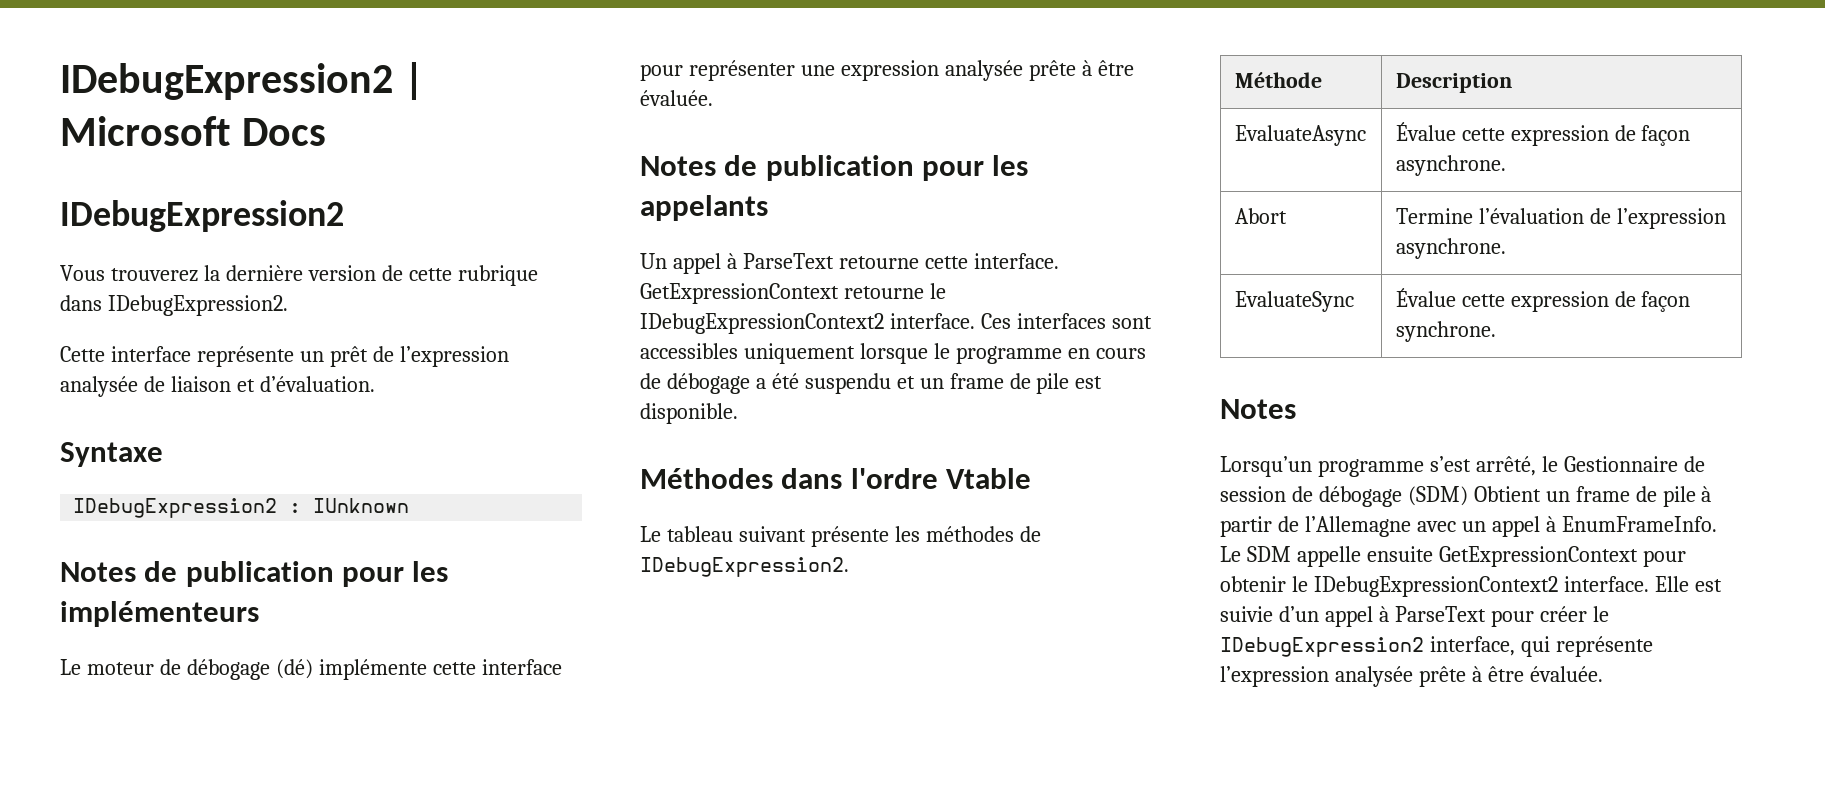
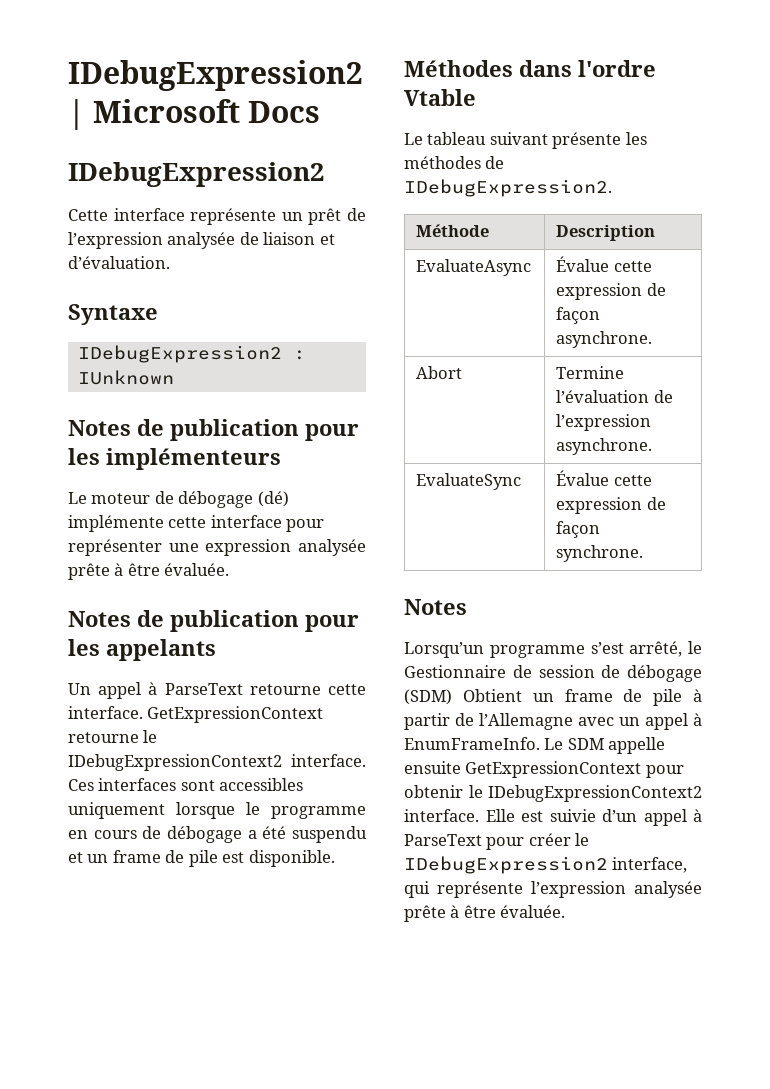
- Vous trouverez la dernière version de cette rubrique dans IDebugExpression2.

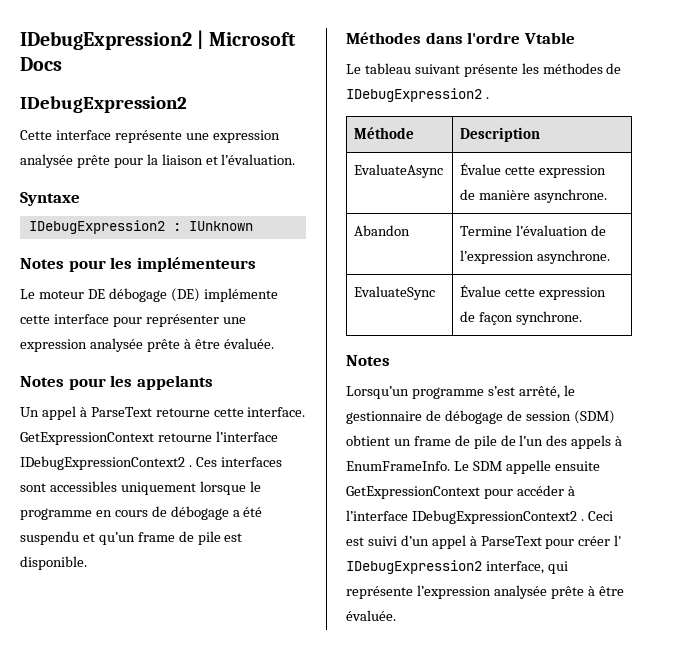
- Cette interface représente un prêt de l’expression analysée de liaison et d’évaluation.
+ Cette interface représente une expression analysée prête pour la liaison et l’évaluation.
- Notes de publication pour les implémenteurs
+ Notes pour les implémenteurs
- Le moteur de débogage (dé) implémente cette interface pour représenter une expression analysée prête à être évaluée.
+ Le moteur DE débogage (DE) implémente cette interface pour représenter une expression analysée prête à être évaluée.
- Notes de publication pour les appelants
+ Notes pour les appelants
- GetExpressionContext retourne le IDebugExpressionContext2 interface.
+ GetExpressionContext retourne l’interface IDebugExpressionContext2 .
- Ces interfaces sont accessibles uniquement lorsque le programme en cours de débogage a été suspendu et un frame de pile est disponible.
+ Ces interfaces sont accessibles uniquement lorsque le programme en cours de débogage a été suspendu et qu’un frame de pile est disponible.
- Le tableau suivant présente les méthodes de IDebugExpression2.
+ Le tableau suivant présente les méthodes de IDebugExpression2 .
- EvaluateAsync | Évalue cette expression de façon asynchrone.
- Abort | Termine l’évaluation de l’expression asynchrone.
+ EvaluateAsync | Évalue cette expression de manière asynchrone.
+ Abandon | Termine l’évaluation de l’expression asynchrone.
- Lorsqu’un programme s’est arrêté, le Gestionnaire de session de débogage (SDM) Obtient un frame de pile à partir de l’Allemagne avec un appel à EnumFrameInfo.
+ Lorsqu’un programme s’est arrêté, le gestionnaire de débogage de session (SDM) obtient un frame de pile de l’un des appels à EnumFrameInfo.
- Le SDM appelle ensuite GetExpressionContext pour obtenir le IDebugExpressionContext2 interface. Elle est suivie d’un appel à ParseText pour créer le IDebugExpression2 interface, qui représente l’expression analysée prête à être évaluée.
+ Le SDM appelle ensuite GetExpressionContext pour accéder à l’interface IDebugExpressionContext2 . Ceci est suivi d’un appel à ParseText pour créer l' IDebugExpression2 interface, qui représente l’expression analysée prête à être évaluée.

